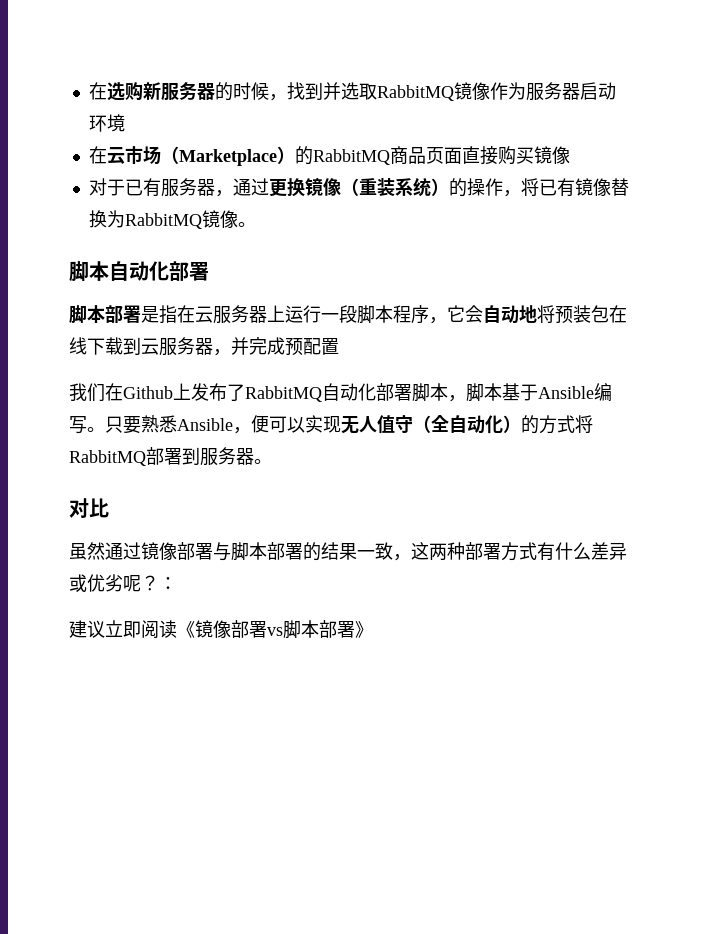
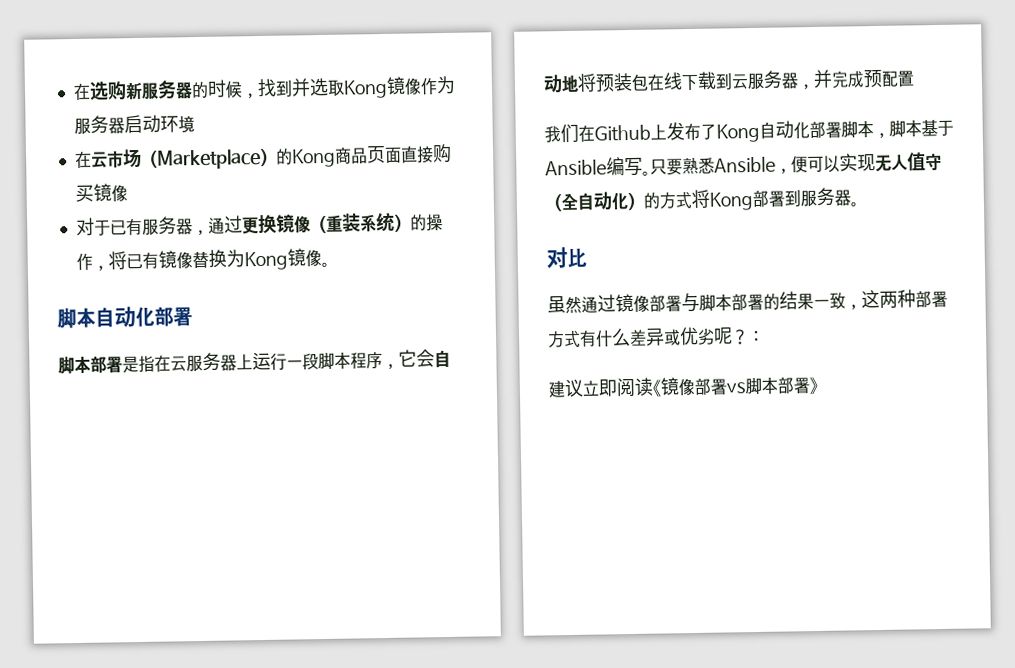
- 在选购新服务器的时候，找到并选取RabbitMQ镜像作为服务器启动环境
+ 在选购新服务器的时候，找到并选取Kong镜像作为服务器启动环境
- 在云市场（Marketplace）的RabbitMQ商品页面直接购买镜像
+ 在云市场（Marketplace）的Kong商品页面直接购买镜像
- 对于已有服务器，通过更换镜像（重装系统）的操作，将已有镜像替换为RabbitMQ镜像。
+ 对于已有服务器，通过更换镜像（重装系统）的操作，将已有镜像替换为Kong镜像。
- 我们在Github上发布了RabbitMQ自动化部署脚本，脚本基于Ansible编写。
+ 我们在Github上发布了Kong自动化部署脚本，脚本基于Ansible编写。
- 只要熟悉Ansible，便可以实现无人值守（全自动化）的方式将RabbitMQ部署到服务器。
+ 只要熟悉Ansible，便可以实现无人值守（全自动化）的方式将Kong部署到服务器。

